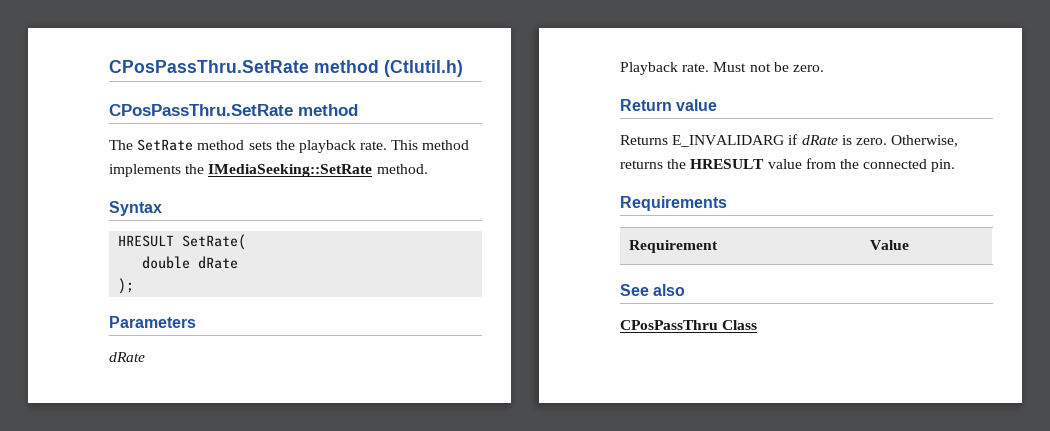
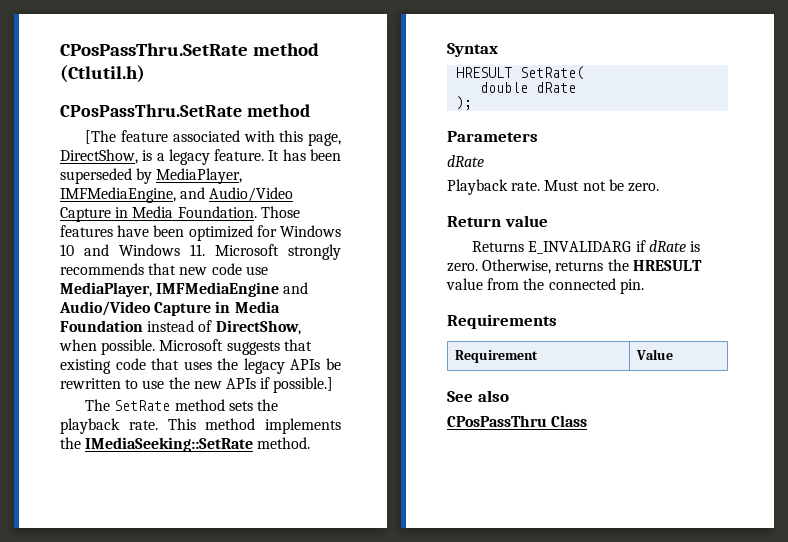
+ [The feature associated with this page, DirectShow, is a legacy feature. It has been superseded by MediaPlayer, IMFMediaEngine, and Audio/Video Capture in Media Foundation. Those features have been optimized for Windows 10 and Windows 11. Microsoft strongly recommends that new code use MediaPlayer, IMFMediaEngine and Audio/Video Capture in Media Foundation instead of DirectShow, when possible. Microsoft suggests that existing code that uses the legacy APIs be rewritten to use the new APIs if possible.]

